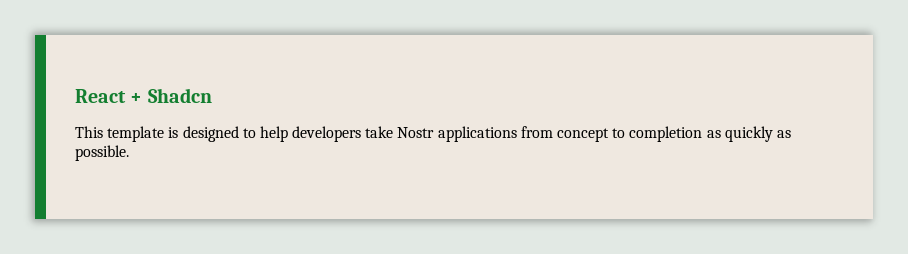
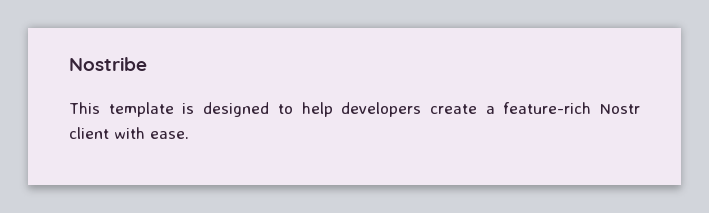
- React + Shadcn
+ Nostribe
- This template is designed to help developers take Nostr applications from concept to completion as quickly as possible.
+ This template is designed to help developers create a feature-rich Nostr client with ease.

